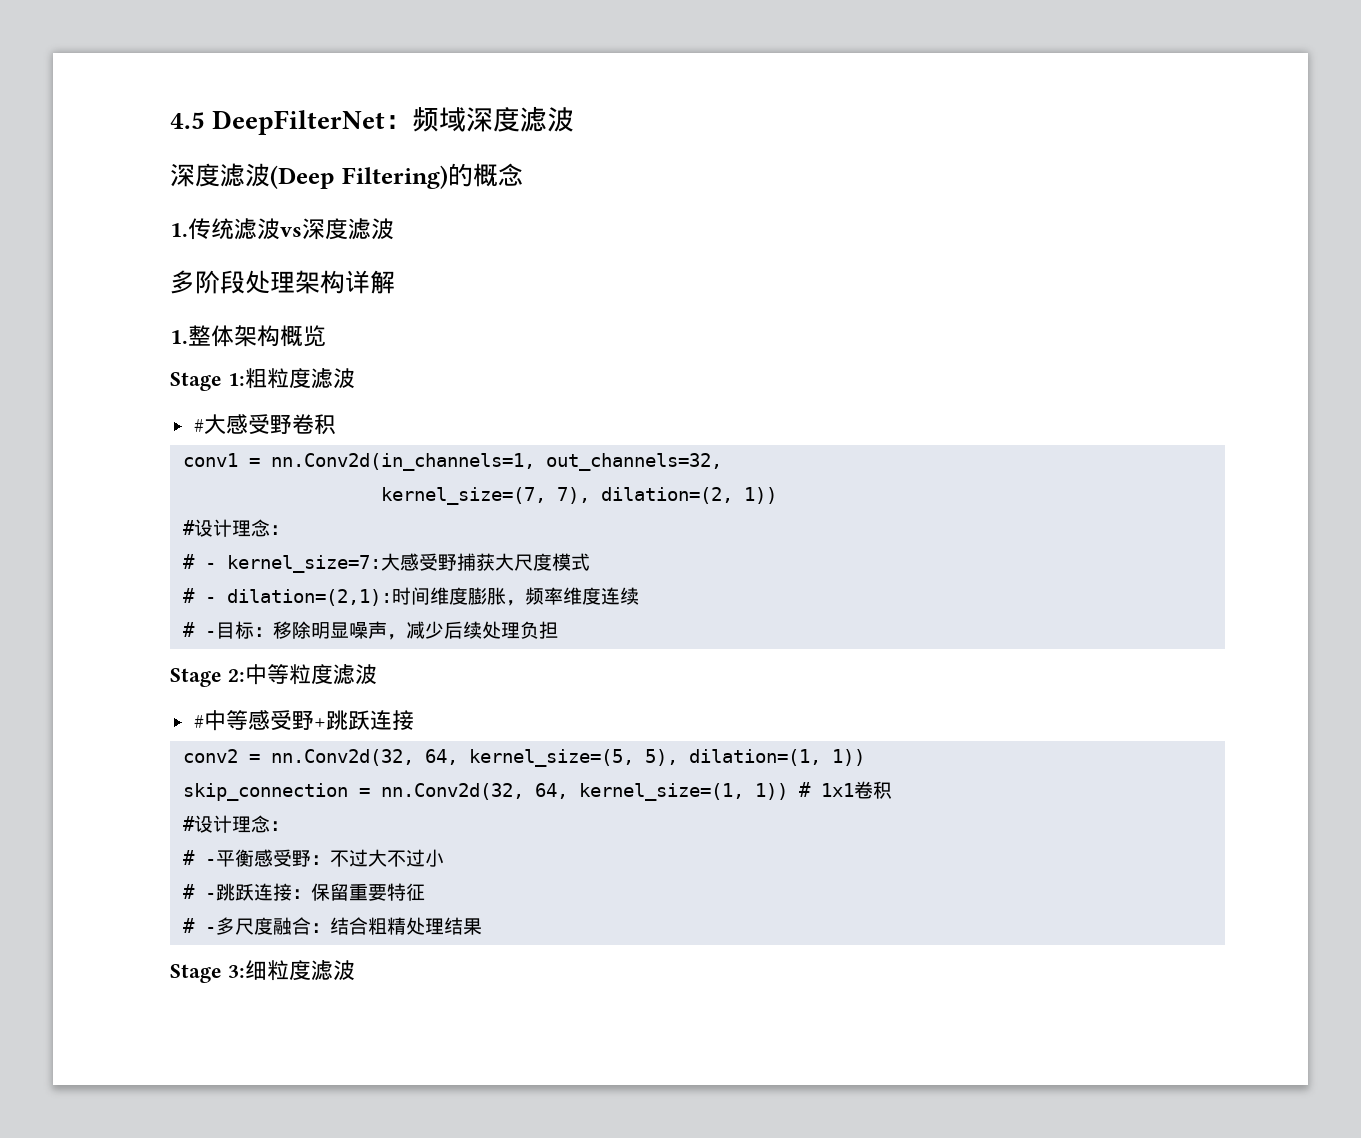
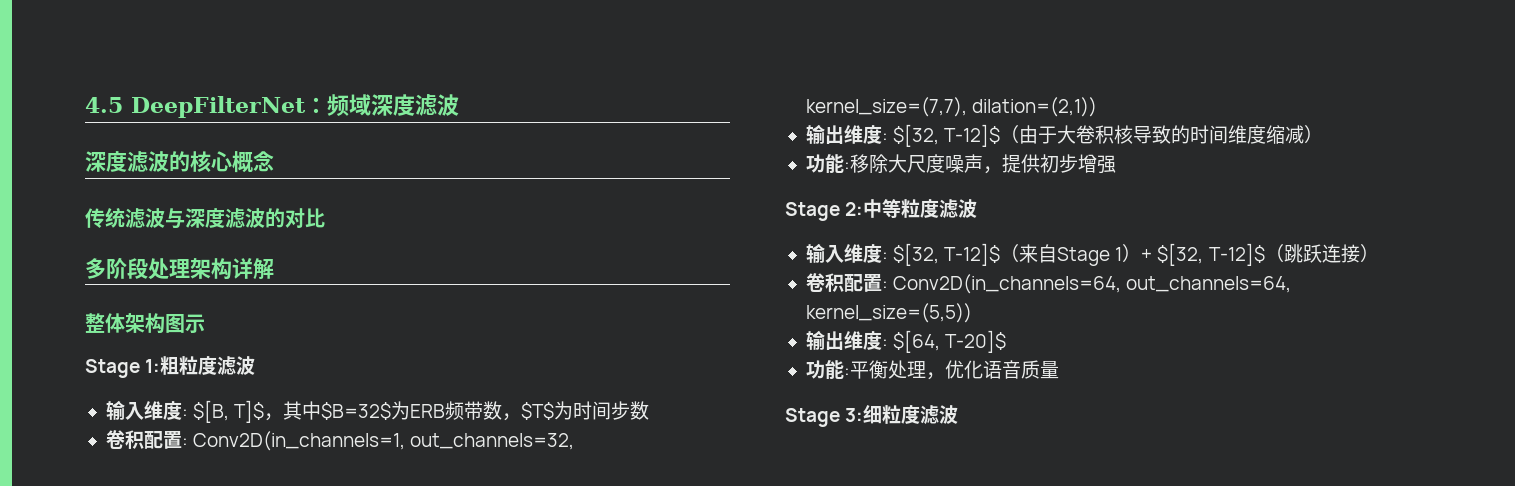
- 深度滤波(Deep Filtering)的概念
+ 深度滤波的核心概念
- 1.传统滤波vs深度滤波
+ 传统滤波与深度滤波的对比
- 1.整体架构概览
+ 整体架构图示
- #大感受野卷积
- conv1 = nn.Conv2d(in_channels=1, out_channels=32,
- kernel_size=(7, 7), dilation=(2, 1))
- #设计理念：
- # - kernel_size=7:大感受野捕获大尺度模式
- # - dilation=(2,1):时间维度膨胀，频率维度连续
- # -目标：移除明显噪声，减少后续处理负担
+ 输入维度: $[B, T]$，其中$B=32$为ERB频带数，$T$为时间步数
+ 卷积配置: Conv2D(in_channels=1, out_channels=32, kernel_size=(7,7), dilation=(2,1))
+ 输出维度: $[32, T-12]$（由于大卷积核导致的时间维度缩减）
+ 功能:移除大尺度噪声，提供初步增强
- #中等感受野+跳跃连接
- conv2 = nn.Conv2d(32, 64, kernel_size=(5, 5), dilation=(1, 1))
- skip_connection = nn.Conv2d(32, 64, kernel_size=(1, 1)) # 1x1卷积
- #设计理念：
- # -平衡感受野：不过大不过小
- # -跳跃连接：保留重要特征
- # -多尺度融合：结合粗精处理结果
+ 输入维度: $[32, T-12]$（来自Stage 1）+ $[32, T-12]$（跳跃连接）
+ 卷积配置: Conv2D(in_channels=64, out_channels=64, kernel_size=(5,5))
+ 输出维度: $[64, T-20]$
+ 功能:平衡处理，优化语音质量

